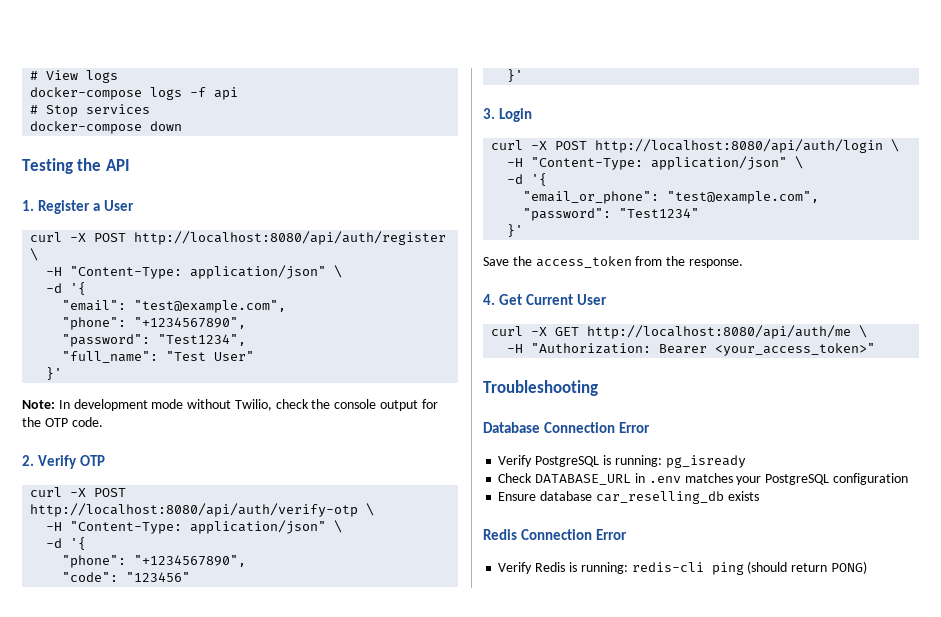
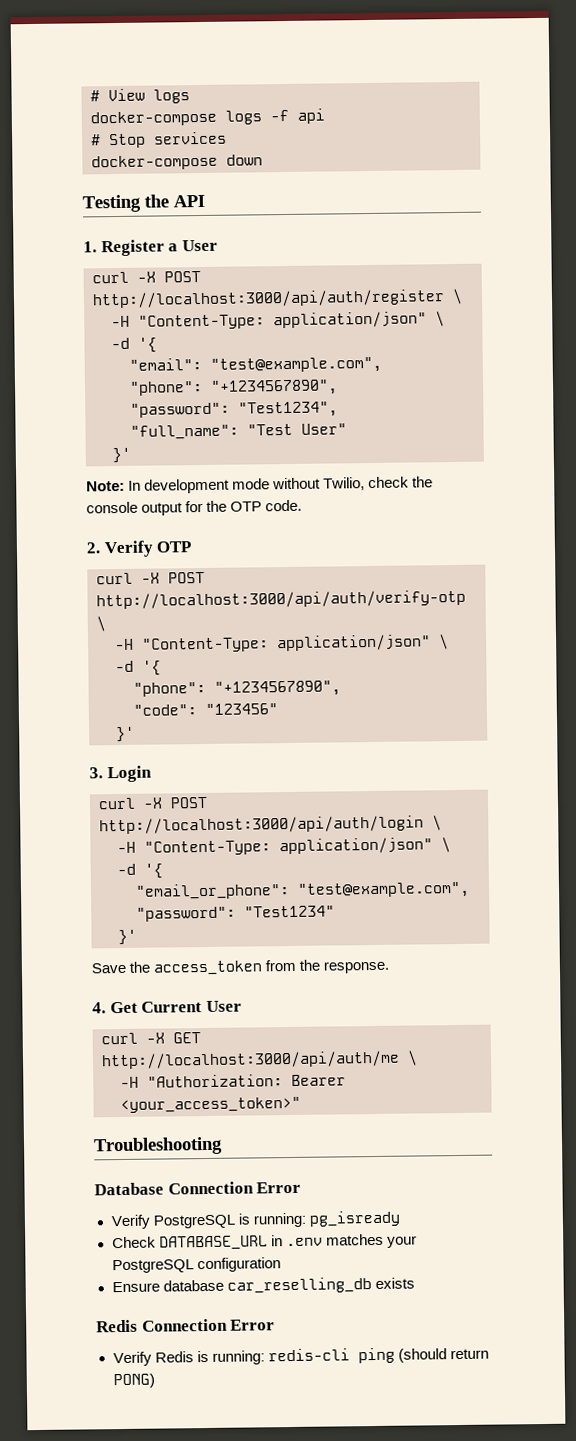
- curl -X POST http://localhost:8080/api/auth/register \
+ curl -X POST http://localhost:3000/api/auth/register \
- curl -X POST http://localhost:8080/api/auth/verify-otp \
+ curl -X POST http://localhost:3000/api/auth/verify-otp \
- curl -X POST http://localhost:8080/api/auth/login \
+ curl -X POST http://localhost:3000/api/auth/login \
- curl -X GET http://localhost:8080/api/auth/me \
+ curl -X GET http://localhost:3000/api/auth/me \

